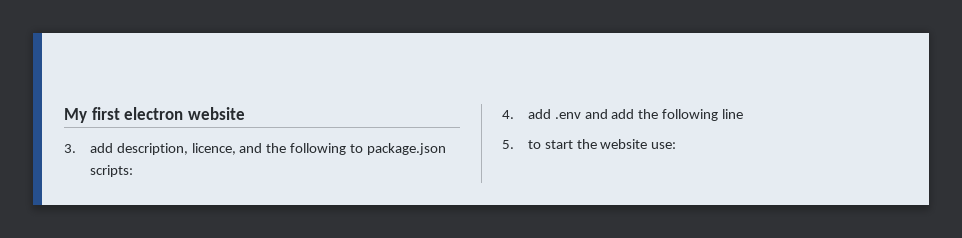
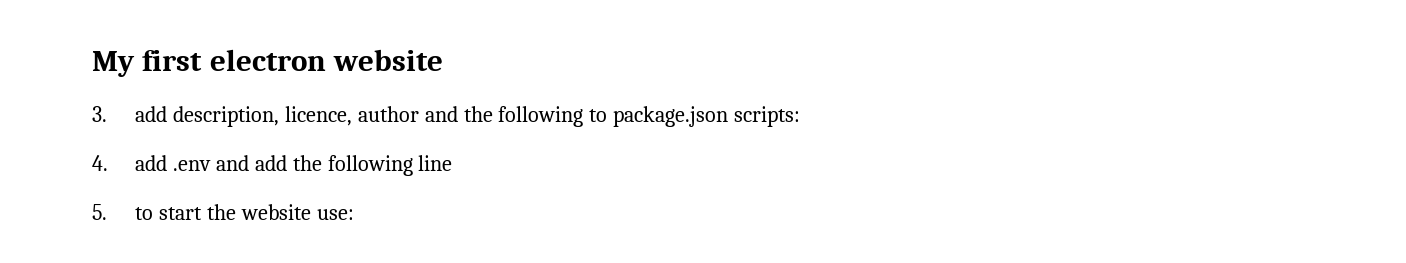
- 3. add description, licence, and the following to package.json scripts:
+ 3. add description, licence, author and the following to package.json scripts:

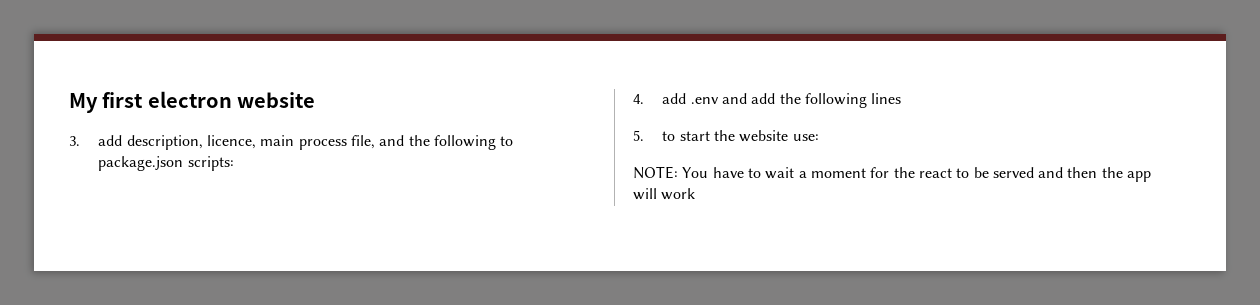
- 3. add description, licence, author and the following to package.json scripts:
+ 3. add description, licence, main process file, and the following to package.json scripts:
- 4. add .env and add the following line
+ 4. add .env and add the following lines
+ NOTE: You have to wait a moment for the react to be served and then the app will work

